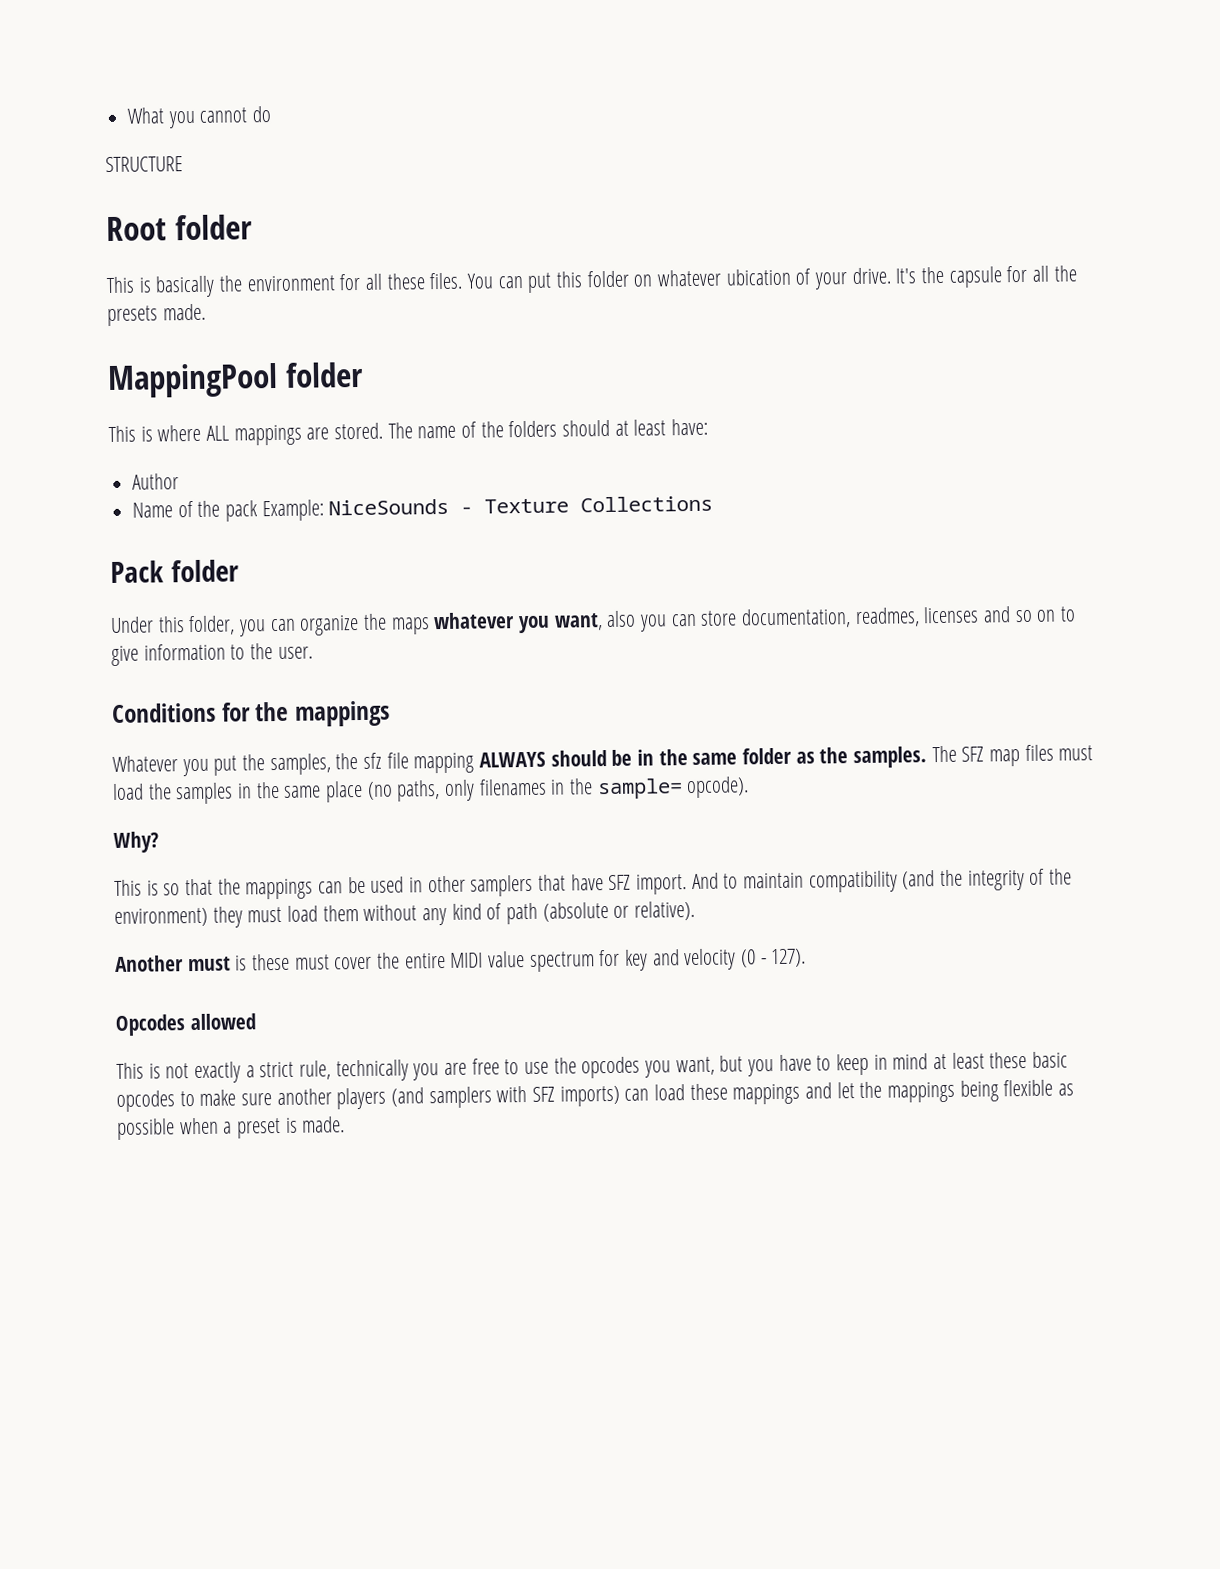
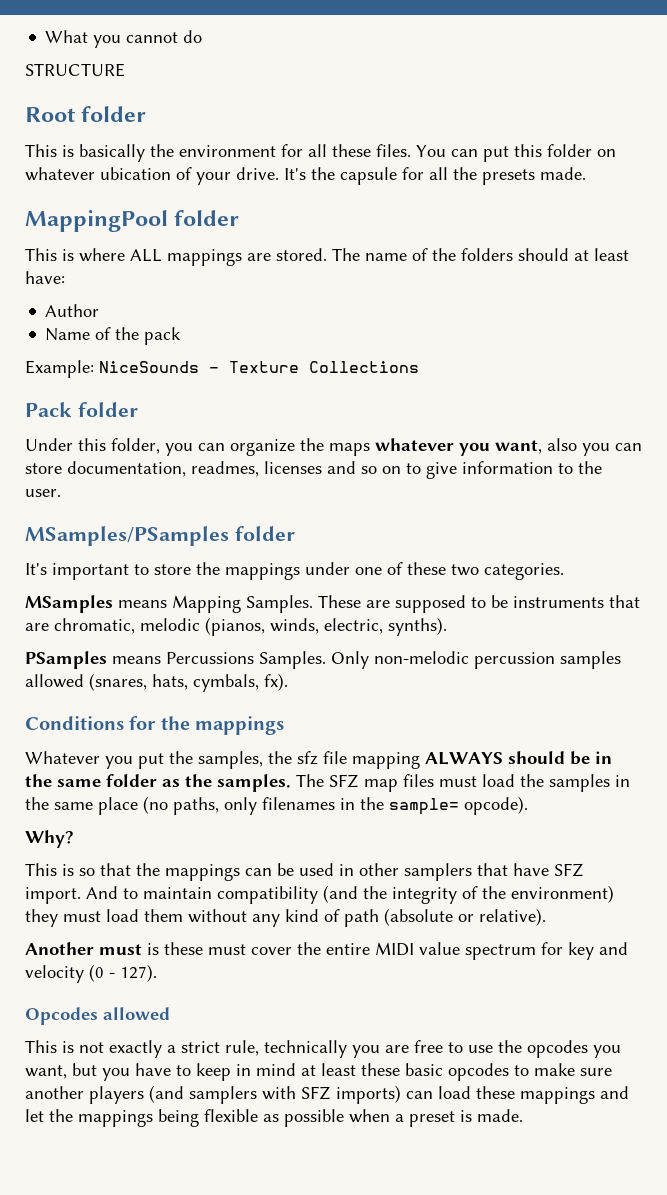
- Name of the pack Example: NiceSounds - Texture Collections
+ Name of the pack
+ Example: NiceSounds - Texture Collections
+ MSamples/PSamples folder
+ It's important to store the mappings under one of these two categories.
+ MSamples means Mapping Samples. These are supposed to be instruments that are chromatic, melodic (pianos, winds, electric, synths).
+ PSamples means Percussions Samples. Only non-melodic percussion samples allowed (snares, hats, cymbals, fx).

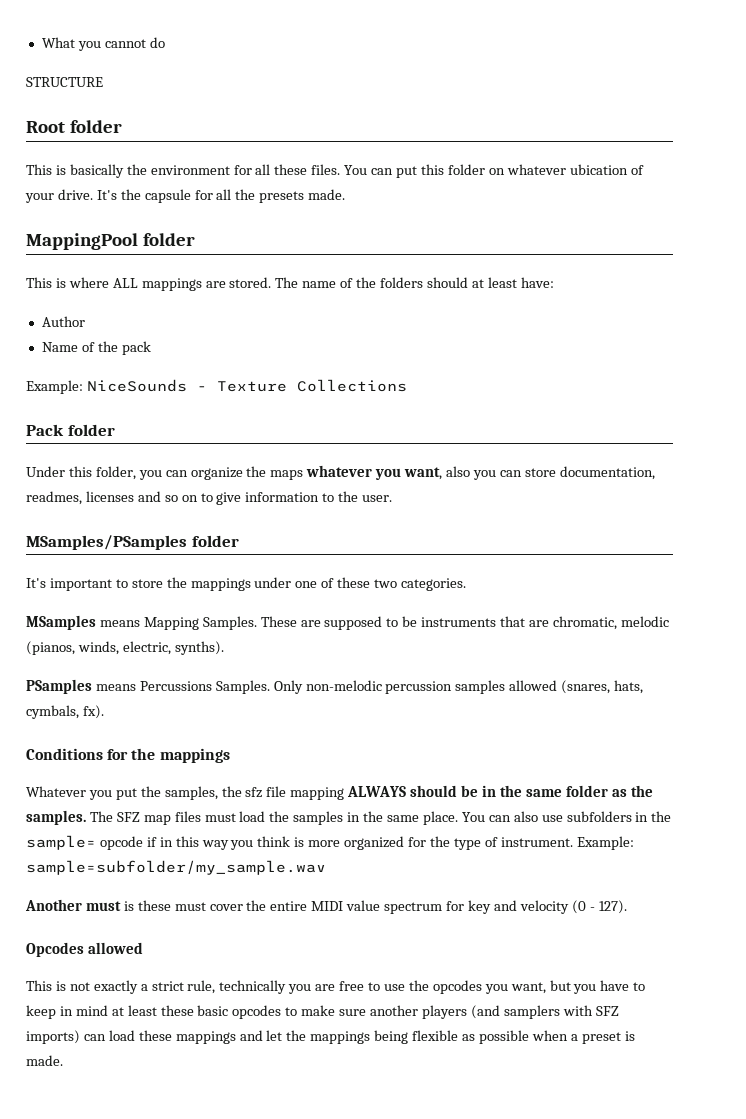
- The SFZ map files must load the samples in the same place (no paths, only filenames in the sample= opcode).
- Why?
- This is so that the mappings can be used in other samplers that have SFZ import. And to maintain compatibility (and the integrity of the environment) they must load them without any kind of path (absolute or relative).
+ The SFZ map files must load the samples in the same place. You can also use subfolders in the sample= opcode if in this way you think is more organized for the type of instrument. Example: sample=subfolder/my_sample.wav

